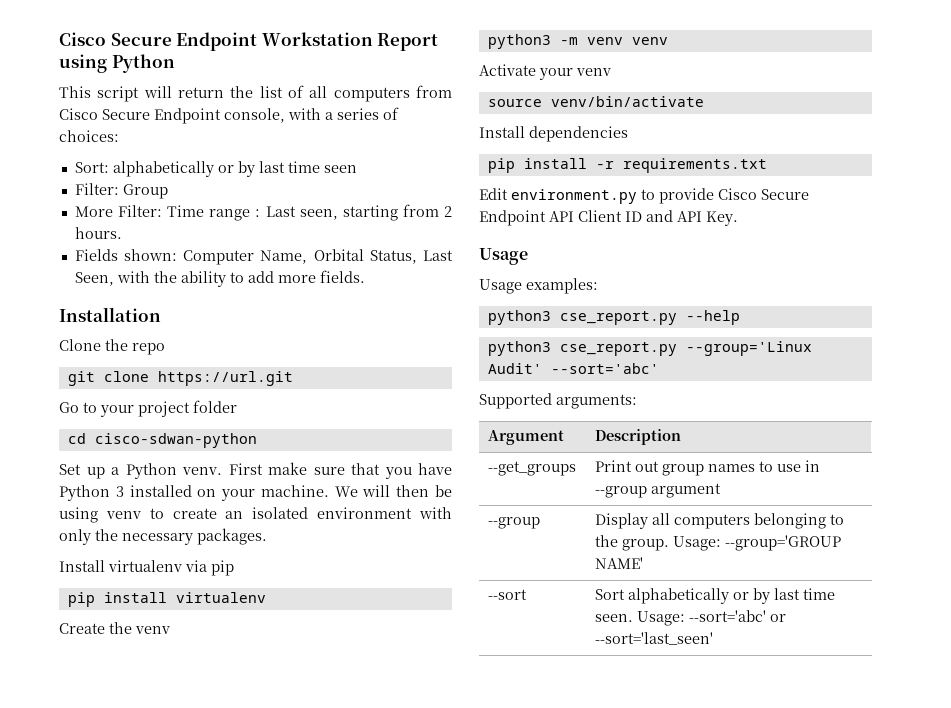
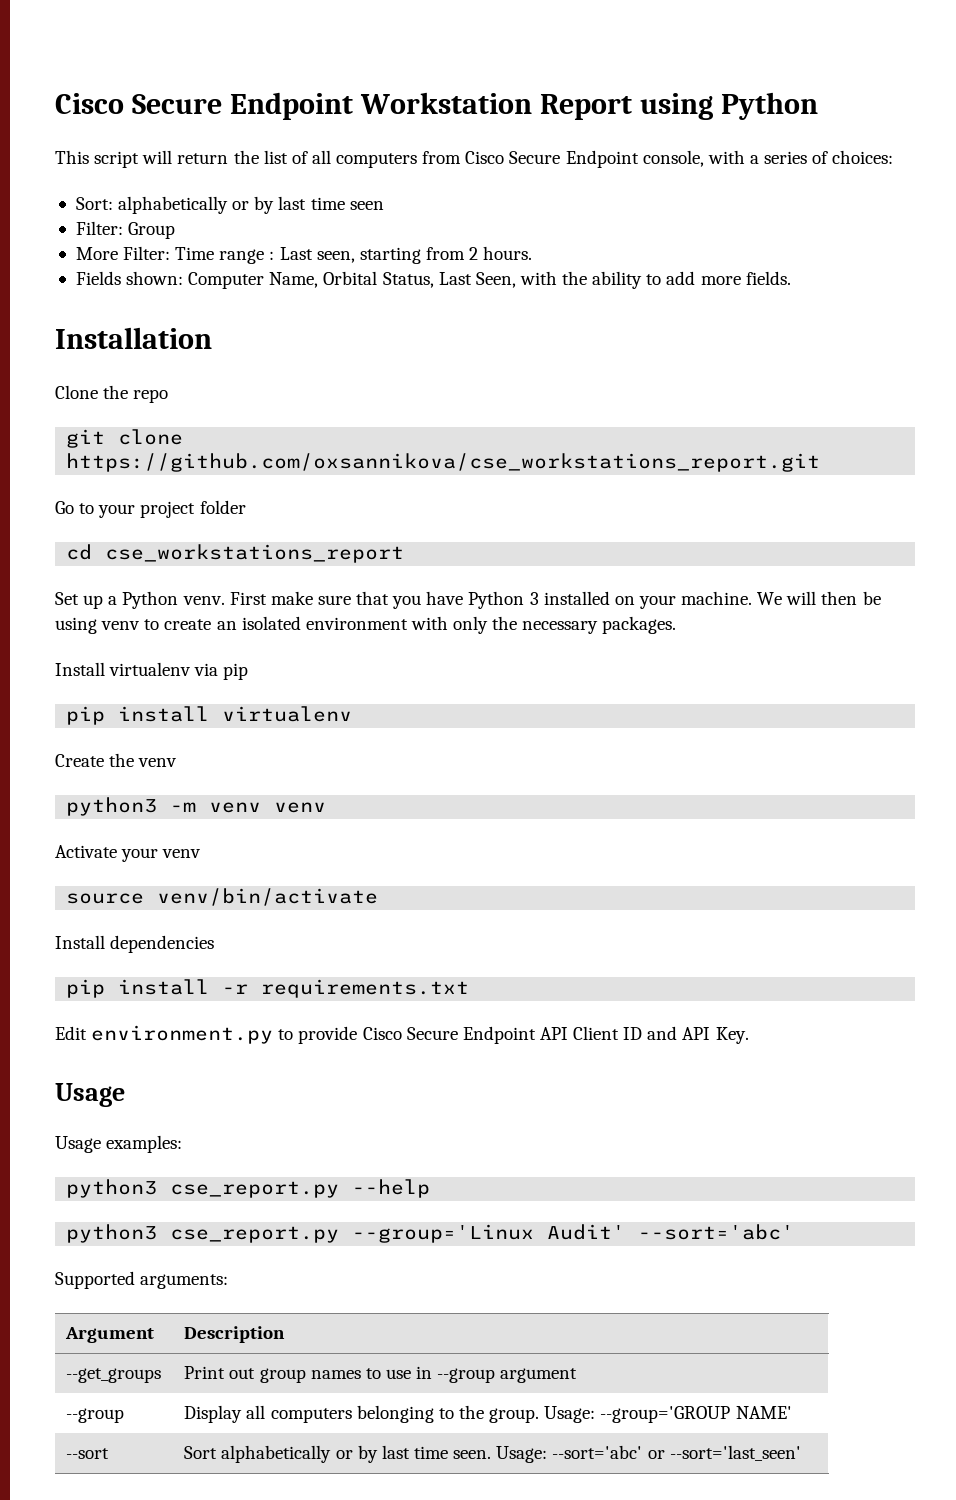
- git clone https://url.git
+ git clone https://github.com/oxsannikova/cse_workstations_report.git
- cd cisco-sdwan-python
+ cd cse_workstations_report

